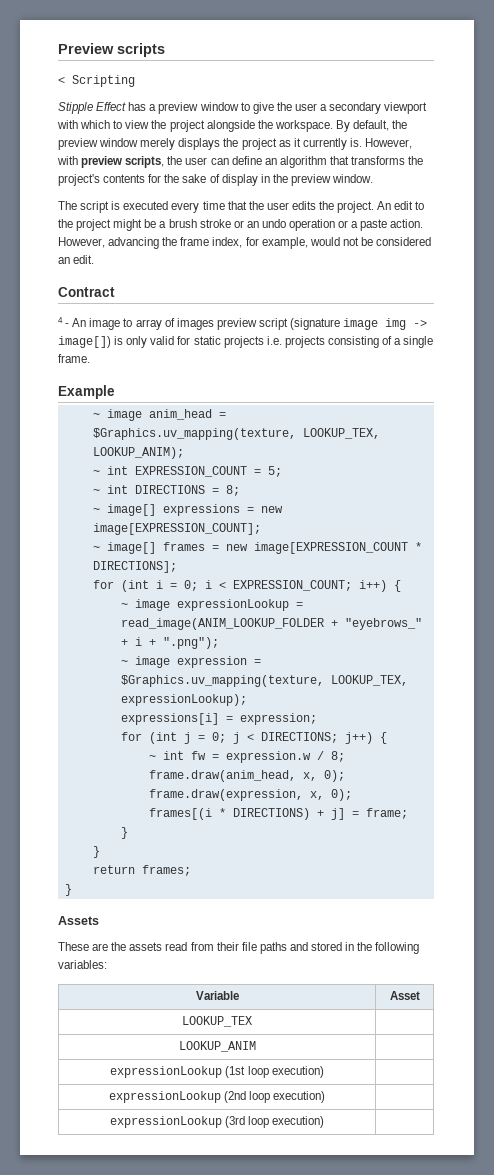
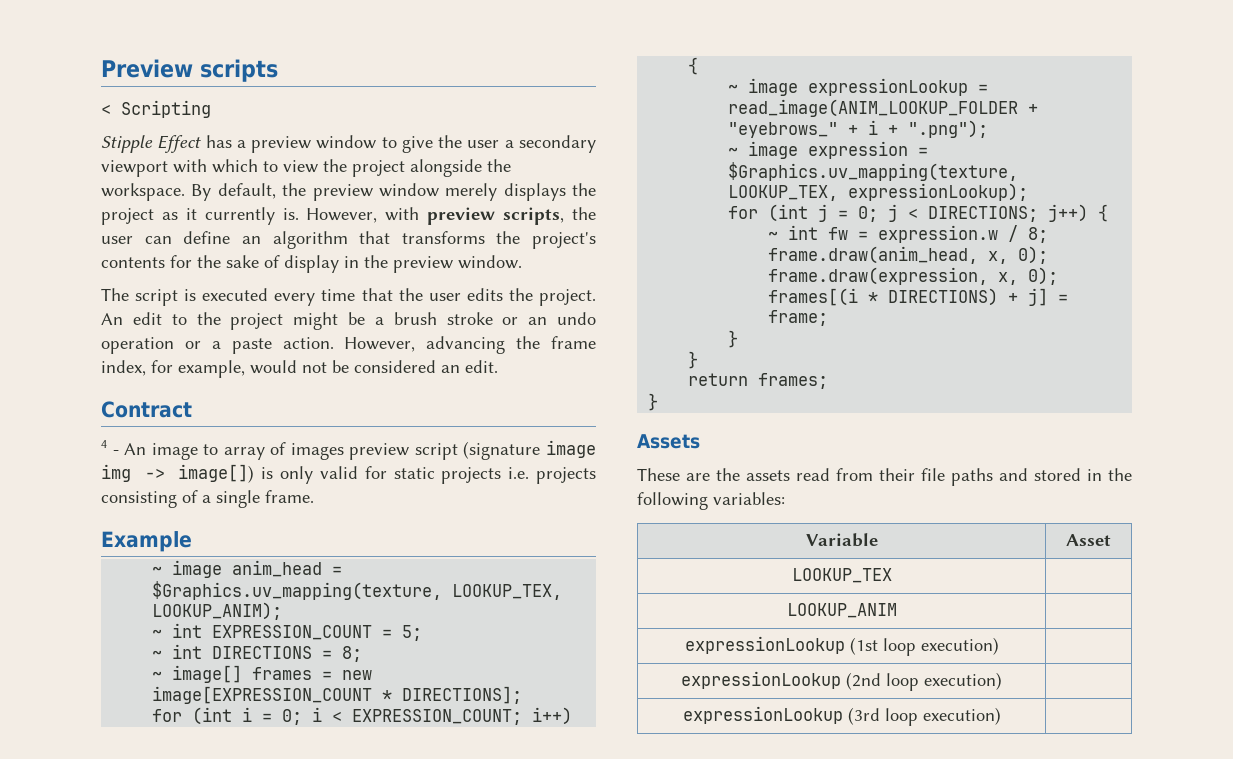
- ~ image[] expressions = new image[EXPRESSION_COUNT];
- expressions[i] = expression;

